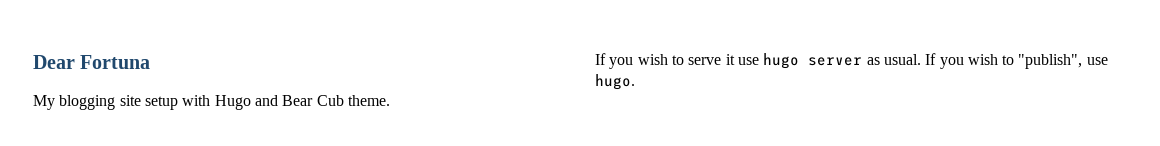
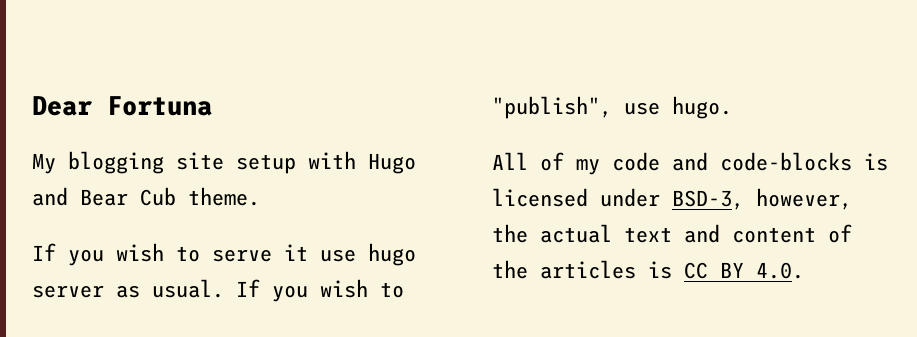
+ All of my code and code-blocks is licensed under BSD-3, however, the actual text and content of the articles is CC BY 4.0.

